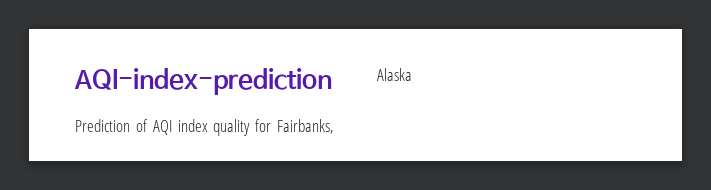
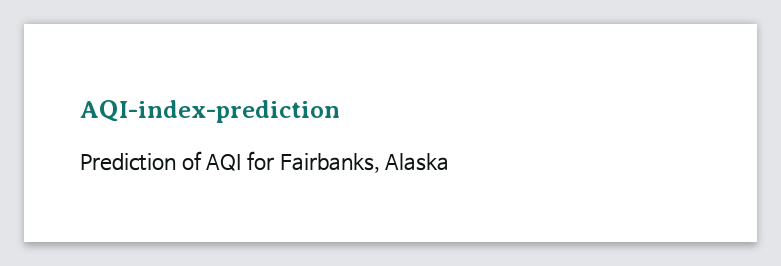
- Prediction of AQI index quality for Fairbanks, Alaska
+ Prediction of AQI for Fairbanks, Alaska

